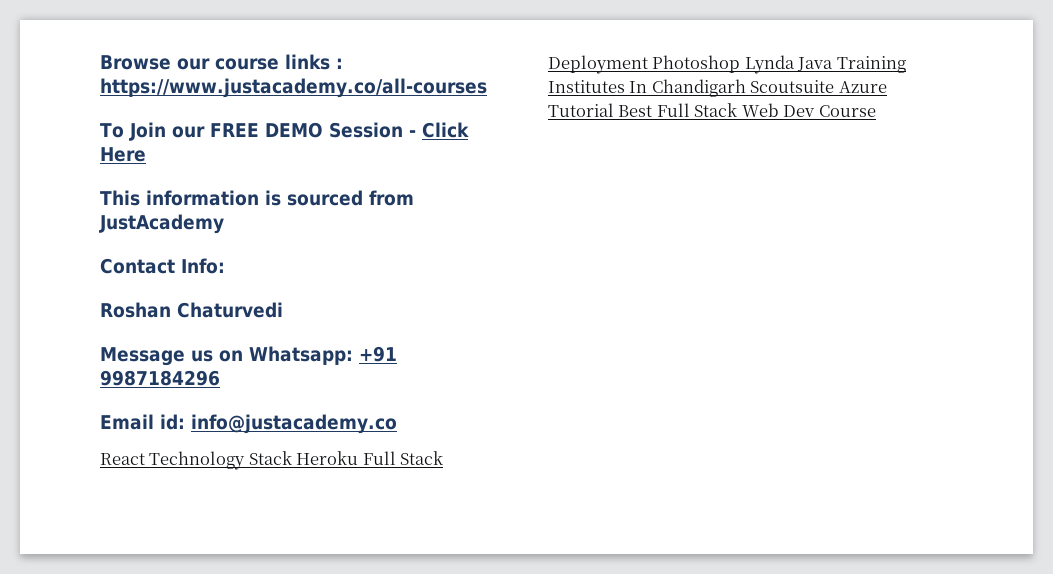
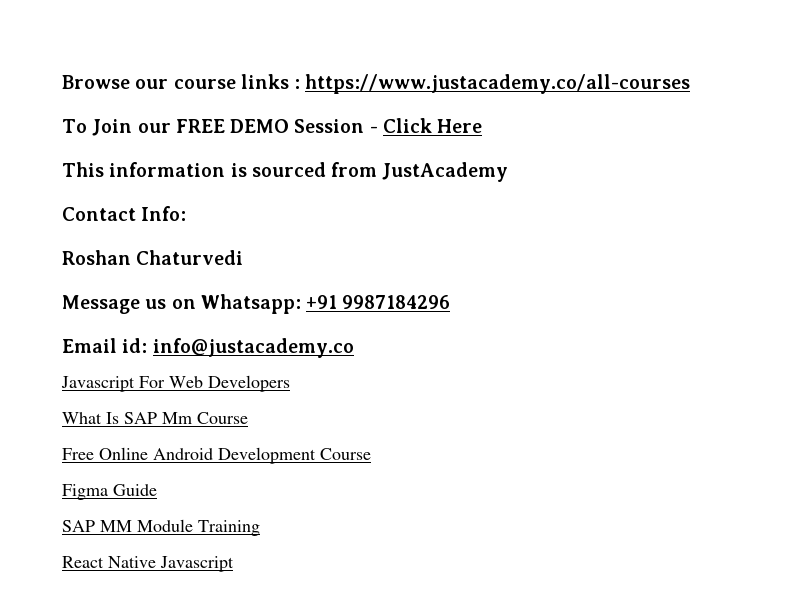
- React Technology Stack Heroku Full Stack Deployment Photoshop Lynda Java Training Institutes In Chandigarh Scoutsuite Azure Tutorial Best Full Stack Web Dev Course
+ Javascript For Web Developers
+ What Is SAP Mm Course
+ Free Online Android Development Course
+ Figma Guide
+ SAP MM Module Training
+ React Native Javascript

